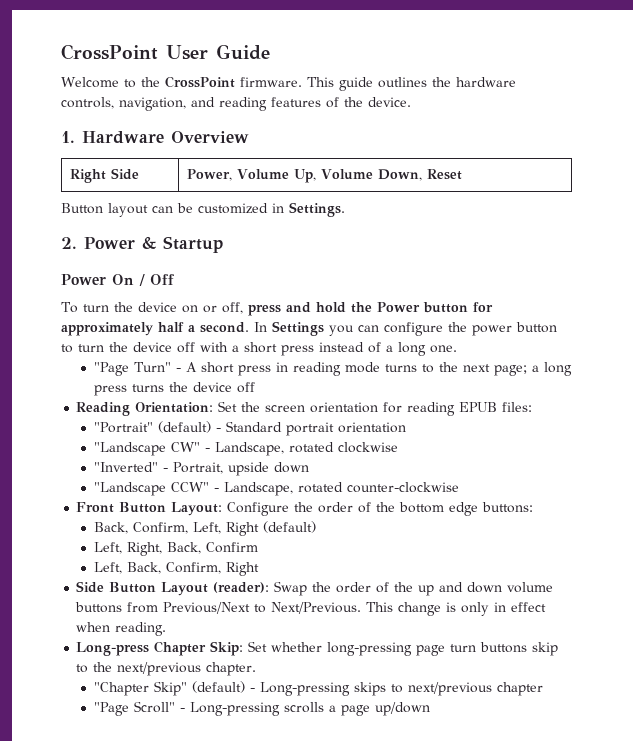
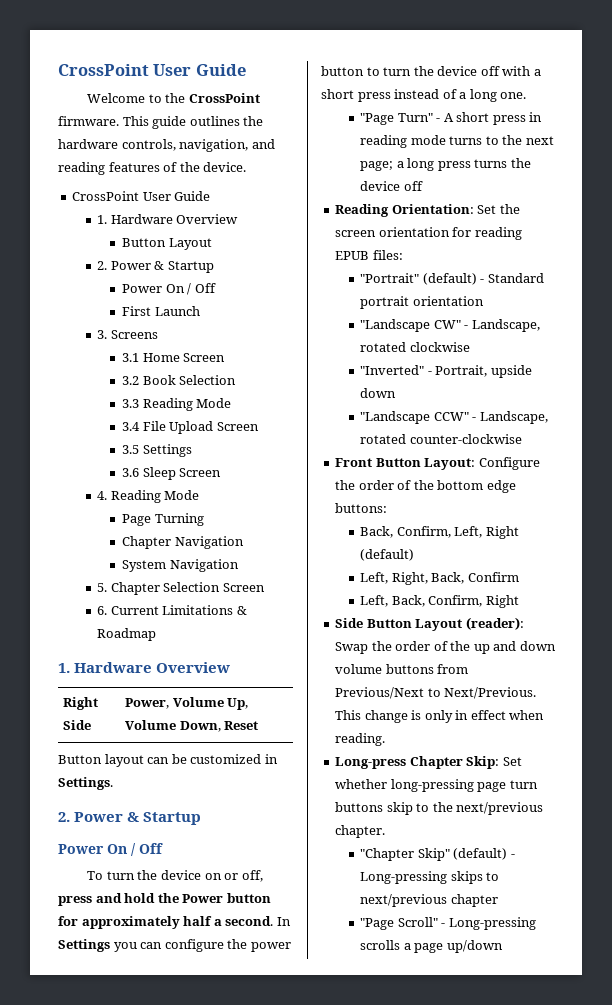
  This guide outlines the hardware controls, navigation, and reading features of the device.
+ CrossPoint User Guide
+ 1. Hardware Overview
+ Button Layout
+ 2. Power & Startup
+ Power On / Off
+ First Launch
+ 3. Screens
+ 3.1 Home Screen
+ 3.2 Book Selection
+ 3.3 Reading Mode
+ 3.4 File Upload Screen
+ 3.5 Settings
+ 3.6 Sleep Screen
+ 4. Reading Mode
+ Page Turning
+ Chapter Navigation
+ System Navigation
+ 5. Chapter Selection Screen
+ 6. Current Limitations & Roadmap

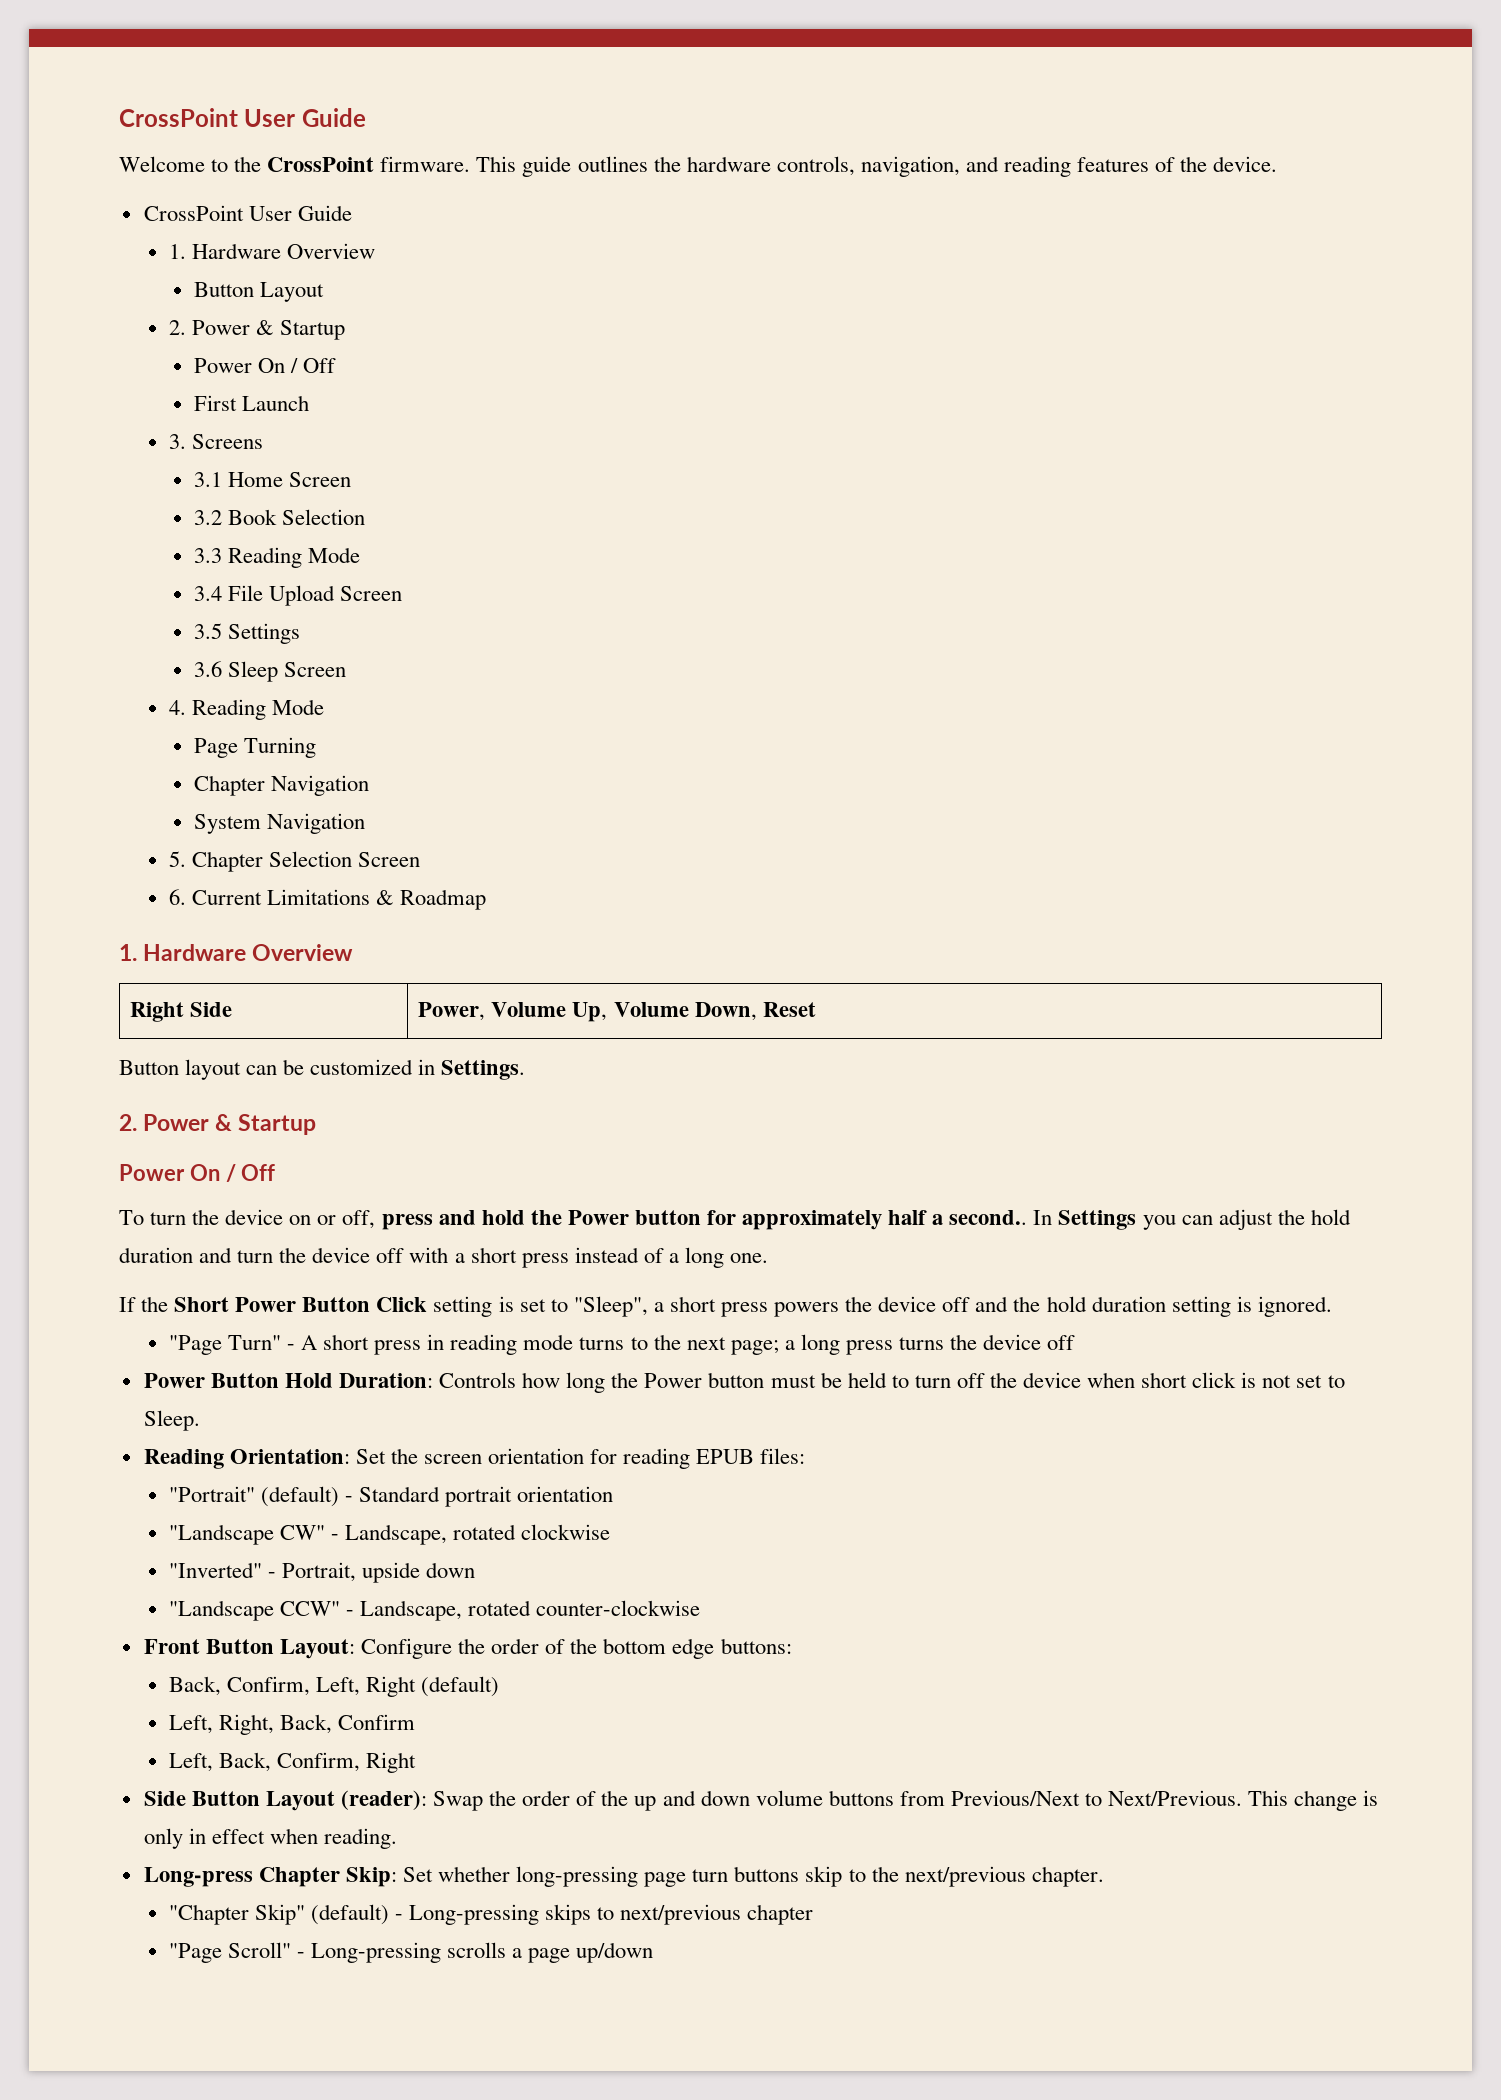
- To turn the device on or off, press and hold the Power button for approximately half a second.
+ To turn the device on or off, press and hold the Power button for approximately half a second..
- In Settings you can configure the power button to turn the device off with a short press instead of a long one.
+ In Settings you can adjust the hold duration and turn the device off with a short press instead of a long one.
+ If the Short Power Button Click setting is set to "Sleep", a short press powers the device off and the hold duration setting is ignored.
+ Power Button Hold Duration: Controls how long the Power button must be held to turn off the device when short click is not set to Sleep.

